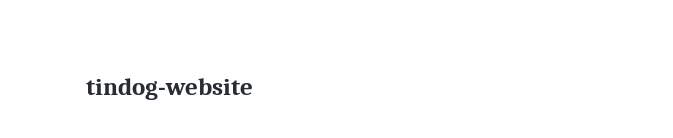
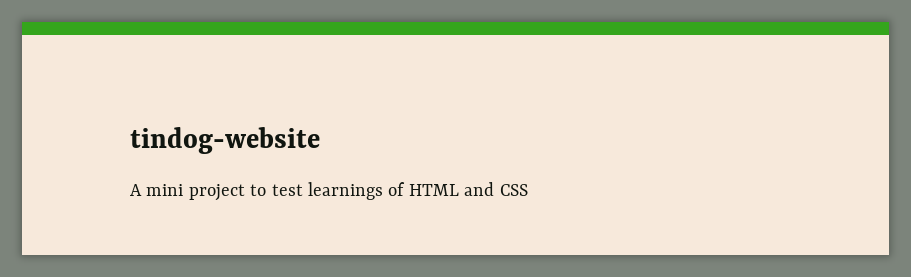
+ A mini project to test learnings of HTML and CSS

